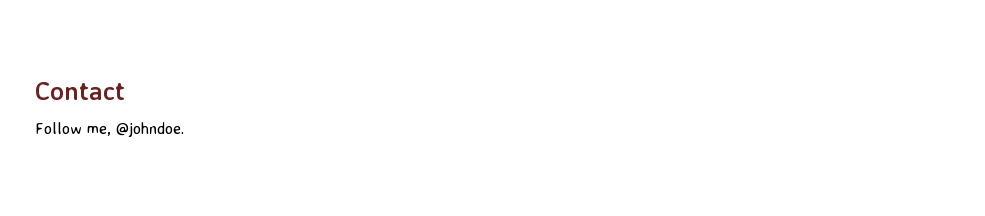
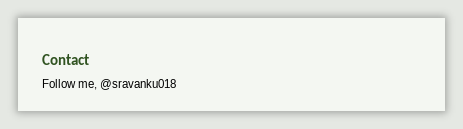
- Follow me, @johndoe.
+ Follow me, @sravanku018

